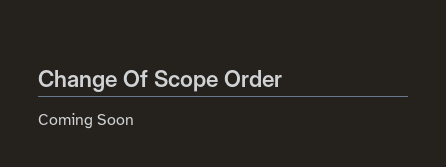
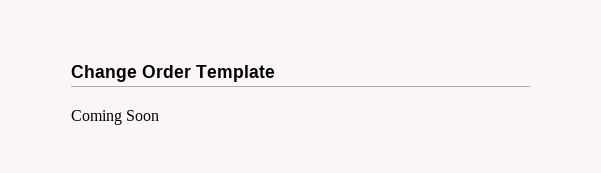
- Change Of Scope Order
+ Change Order Template

